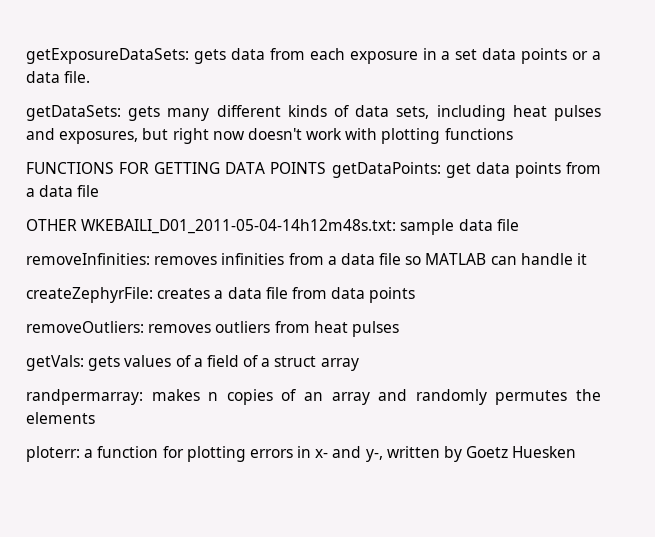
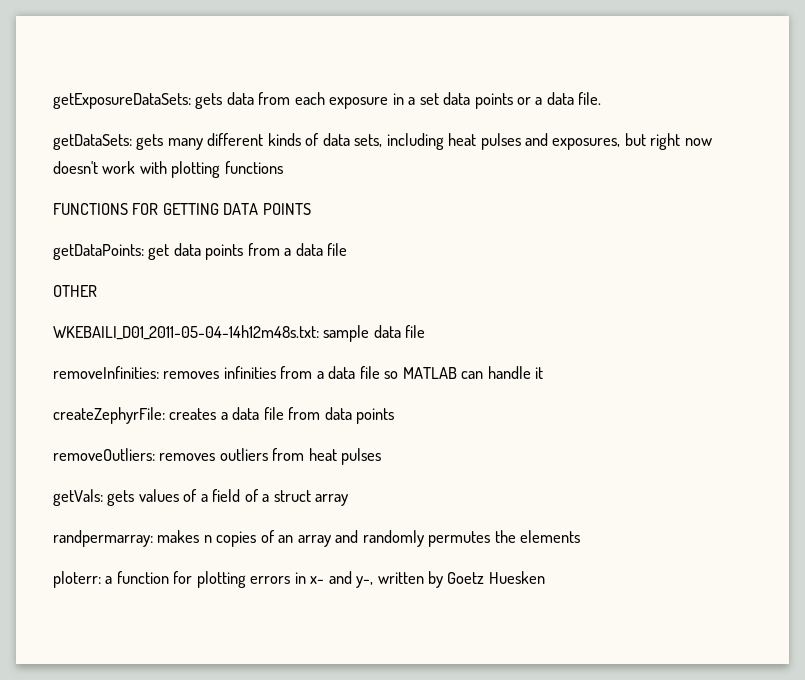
- FUNCTIONS FOR GETTING DATA POINTS getDataPoints: get data points from a data file
+ FUNCTIONS FOR GETTING DATA POINTS
+ getDataPoints: get data points from a data file
- OTHER WKEBAILI_D01_2011-05-04-14h12m48s.txt: sample data file
+ OTHER
+ WKEBAILI_D01_2011-05-04-14h12m48s.txt: sample data file

